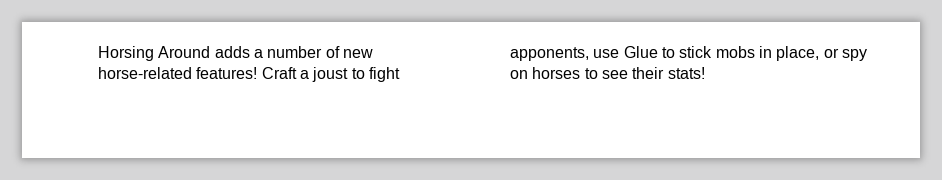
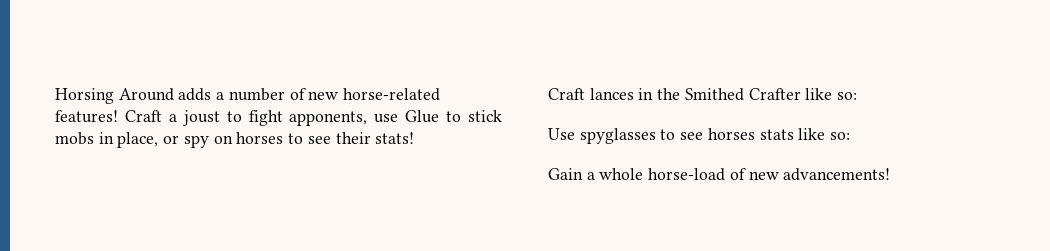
+ Craft lances in the Smithed Crafter like so:
+ Use spyglasses to see horses stats like so:
+ Gain a whole horse-load of new advancements!

